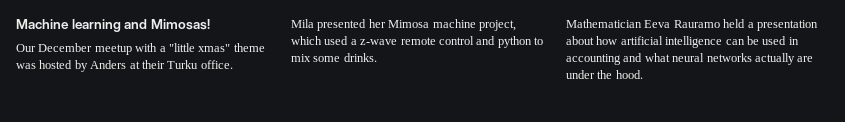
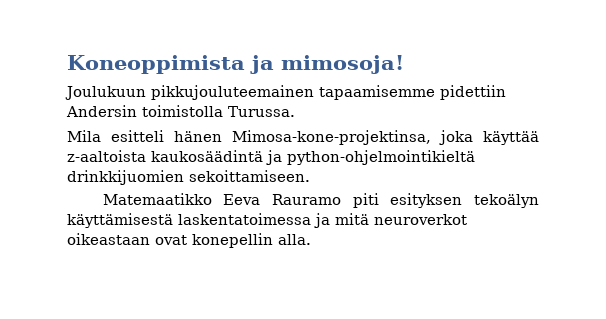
- Machine learning and Mimosas!
- Our December meetup with a "little xmas" theme was hosted by Anders at their Turku office.
- Mila presented her Mimosa machine project, which used a z-wave remote control and python to mix some drinks.
- Mathematician Eeva Rauramo held a presentation about how artificial intelligence can be used in accounting and what neural networks actually are under the hood.
+ Koneoppimista ja mimosoja!
+ Joulukuun pikkujouluteemainen tapaamisemme pidettiin Andersin toimistolla Turussa.
+ Mila esitteli hänen Mimosa-kone-projektinsa, joka käyttää z-aaltoista kaukosäädintä ja python-ohjelmointikieltä drinkkijuomien sekoittamiseen.
+ Matemaatikko Eeva Rauramo piti esityksen tekoälyn käyttämisestä laskentatoimessa ja mitä neuroverkot oikeastaan ovat konepellin alla.

